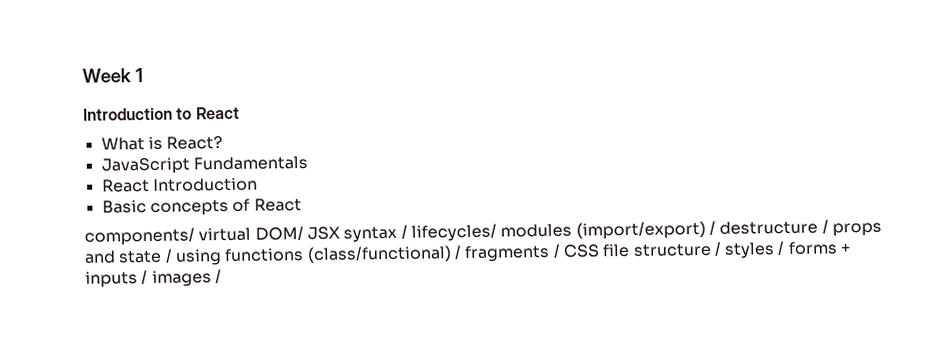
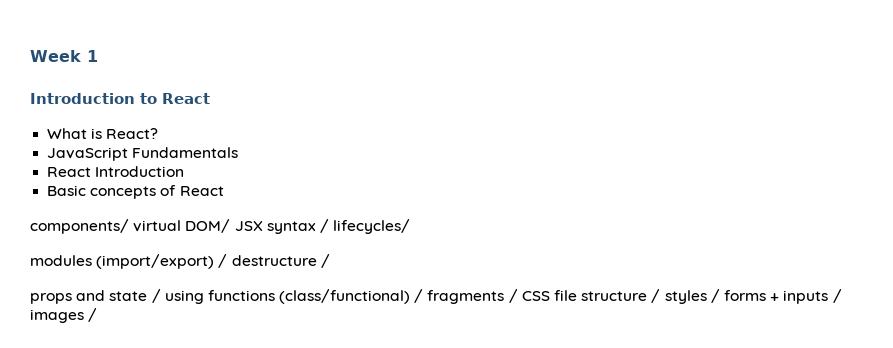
- components/ virtual DOM/ JSX syntax / lifecycles/ modules (import/export) / destructure / props and state / using functions (class/functional) / fragments / CSS file structure / styles / forms + inputs / images /
+ components/ virtual DOM/ JSX syntax / lifecycles/
+ modules (import/export) / destructure /
+ props and state / using functions (class/functional) / fragments / CSS file structure / styles / forms + inputs / images /

